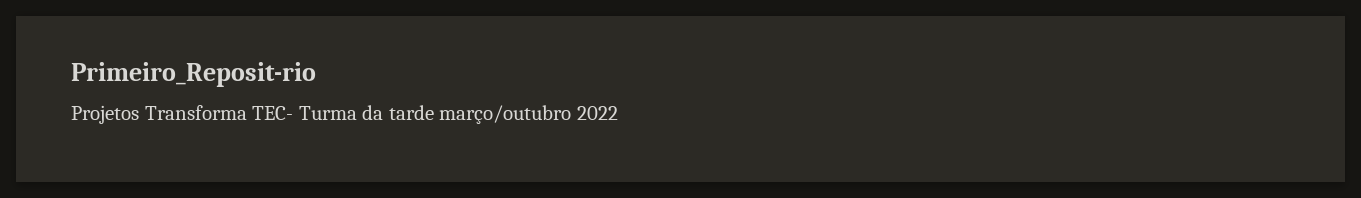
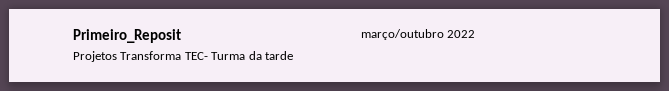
- Primeiro_Reposit-rio
+ Primeiro_Reposit

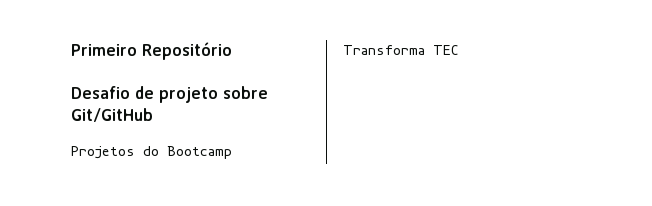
- Primeiro_Reposit
- Projetos Transforma TEC- Turma da tarde março/outubro 2022
+ Primeiro Repositório
+ Desafio de projeto sobre Git/GitHub
+ Projetos do Bootcamp Transforma TEC

